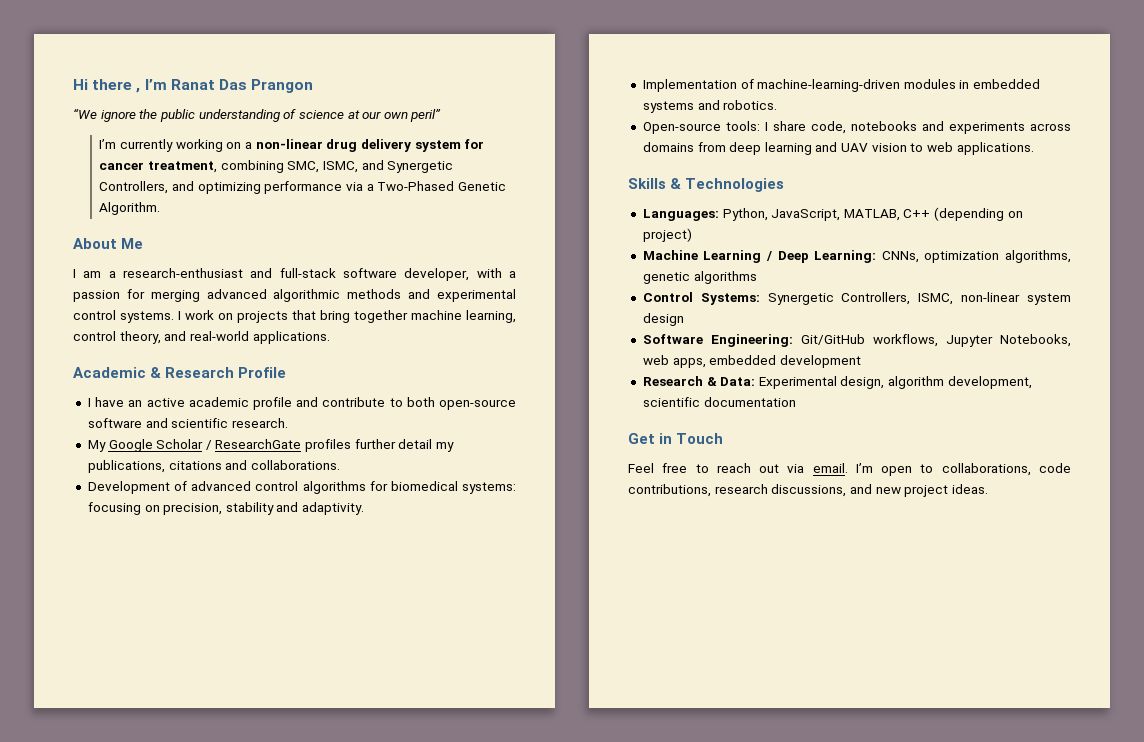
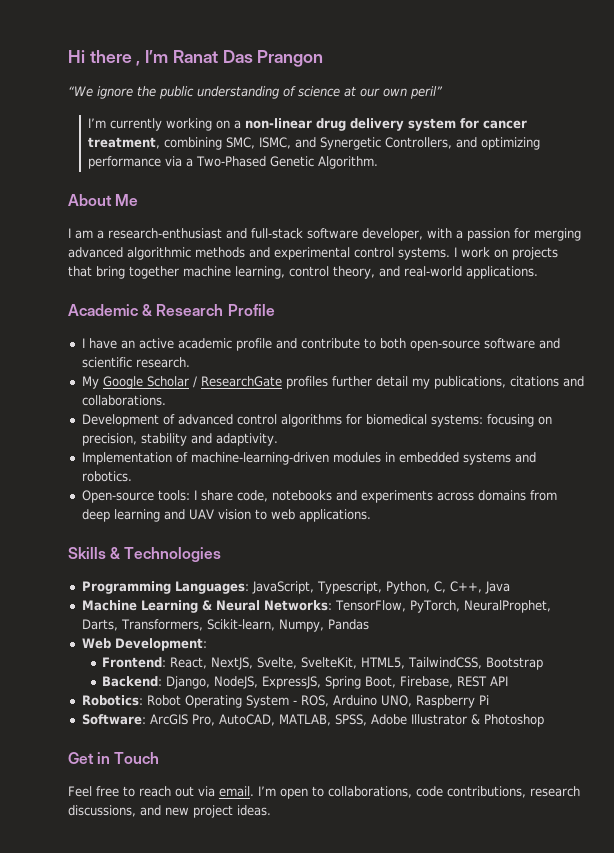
- Languages: Python, JavaScript, MATLAB, C++ (depending on project)
- Machine Learning / Deep Learning: CNNs, optimization algorithms, genetic algorithms
- Control Systems: Synergetic Controllers, ISMC, non-linear system design
- Software Engineering: Git/GitHub workflows, Jupyter Notebooks, web apps, embedded development
- Research & Data: Experimental design, algorithm development, scientific documentation
+ Programming Languages: JavaScript, Typescript, Python, C, C++, Java
+ Machine Learning & Neural Networks: TensorFlow, PyTorch, NeuralProphet, Darts, Transformers, Scikit-learn, Numpy, Pandas
+ Web Development:
+ Frontend: React, NextJS, Svelte, SvelteKit, HTML5, TailwindCSS, Bootstrap
+ Backend: Django, NodeJS, ExpressJS, Spring Boot, Firebase, REST API
+ Robotics: Robot Operating System - ROS, Arduino UNO, Raspberry Pi
+ Software: ArcGIS Pro, AutoCAD, MATLAB, SPSS, Adobe Illustrator & Photoshop

